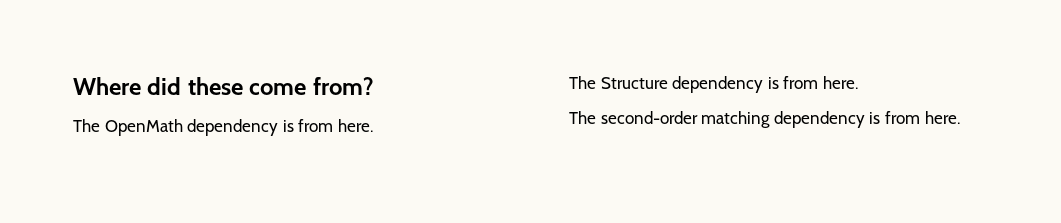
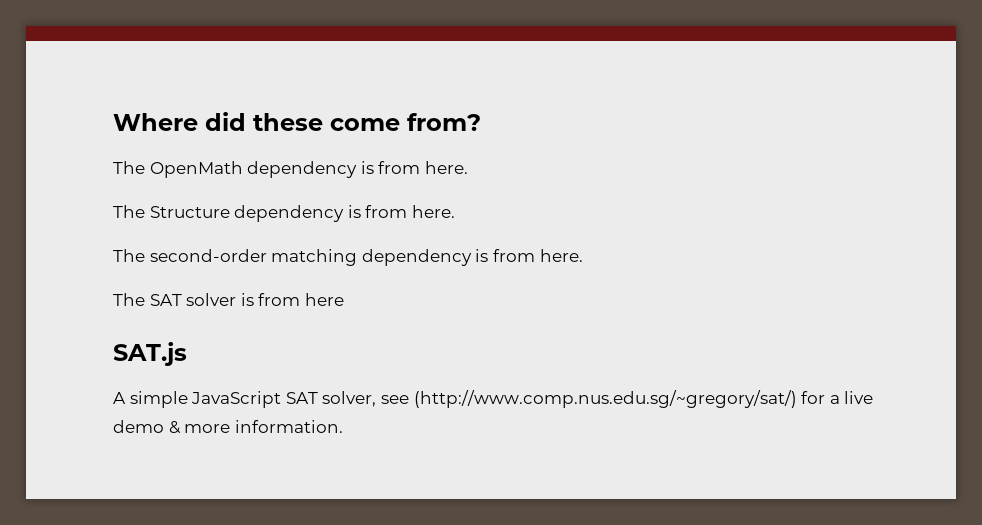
+ The SAT solver is from here
+ SAT.js
+ A simple JavaScript SAT solver, see (http://www.comp.nus.edu.sg/~gregory/sat/) for a live demo & more information.

